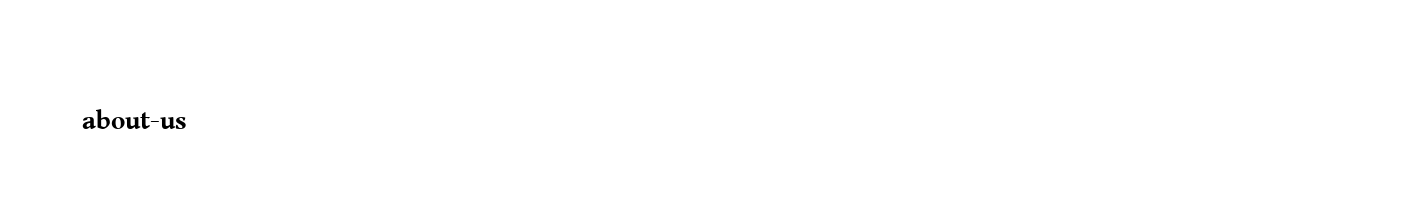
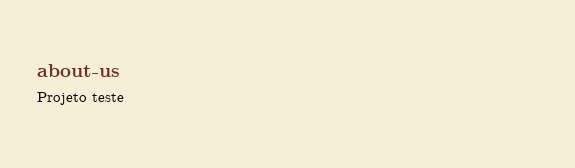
+ Projeto teste

